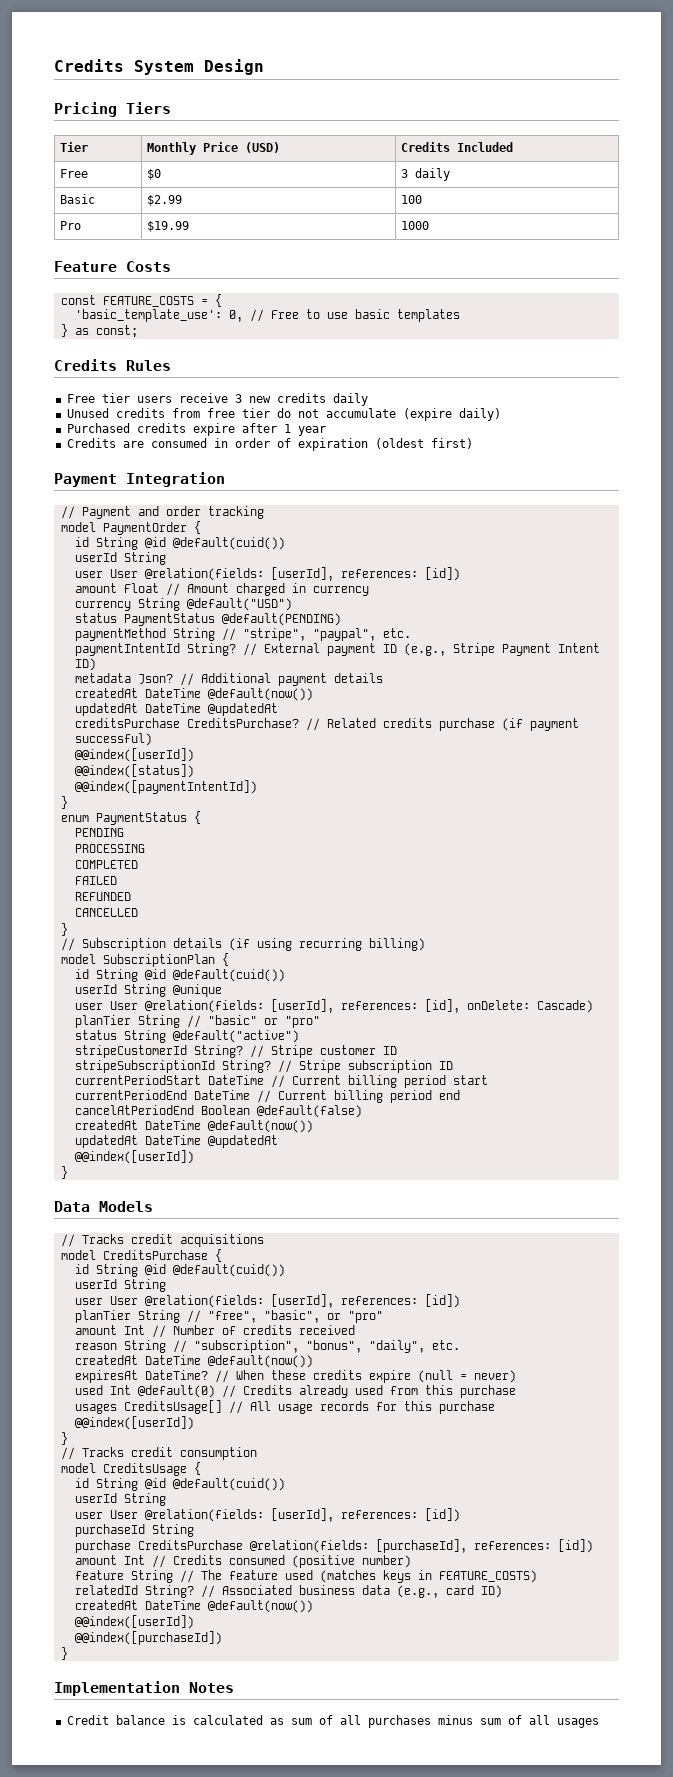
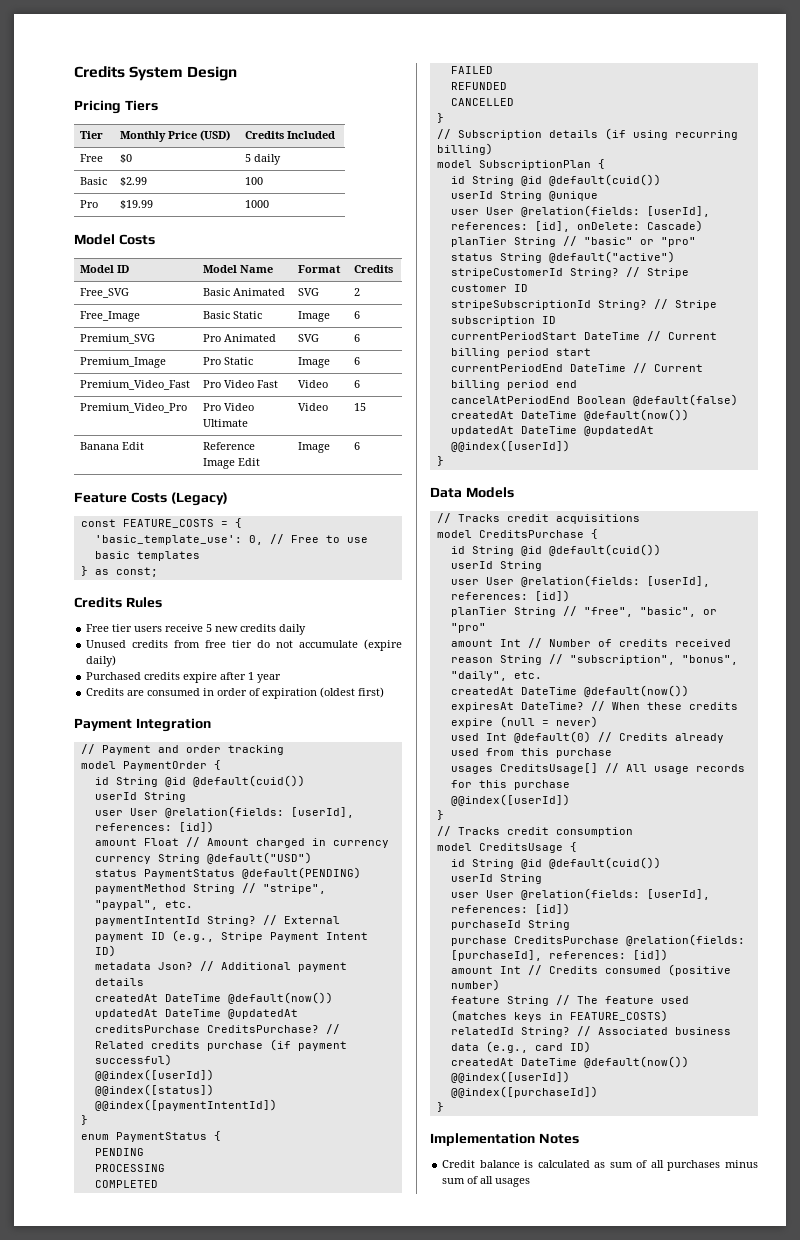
- Free | $0 | 3 daily
+ Free | $0 | 5 daily
+ Model Costs
+ Model ID | Model Name | Format | Credits
+ Free_SVG | Basic Animated | SVG | 2
+ Free_Image | Basic Static | Image | 6
+ Premium_SVG | Pro Animated | SVG | 6
+ Premium_Image | Pro Static | Image | 6
+ Premium_Video_Fast | Pro Video Fast | Video | 6
+ Premium_Video_Pro | Pro Video Ultimate | Video | 15
+ Banana Edit | Reference Image Edit | Image | 6
- Feature Costs
+ Feature Costs (Legacy)
- Free tier users receive 3 new credits daily
+ Free tier users receive 5 new credits daily

